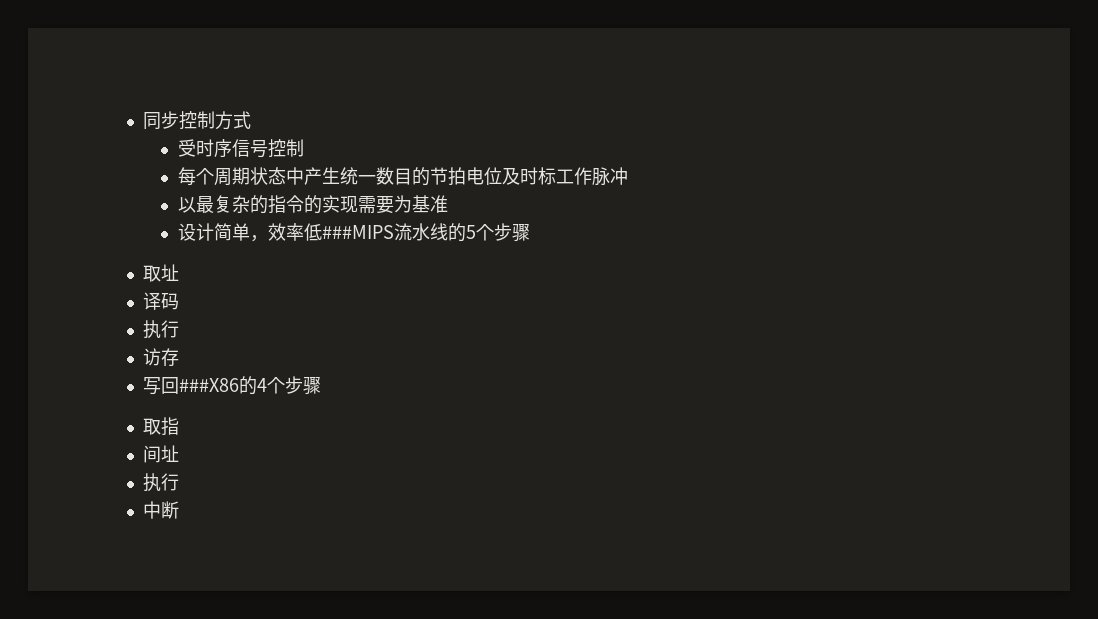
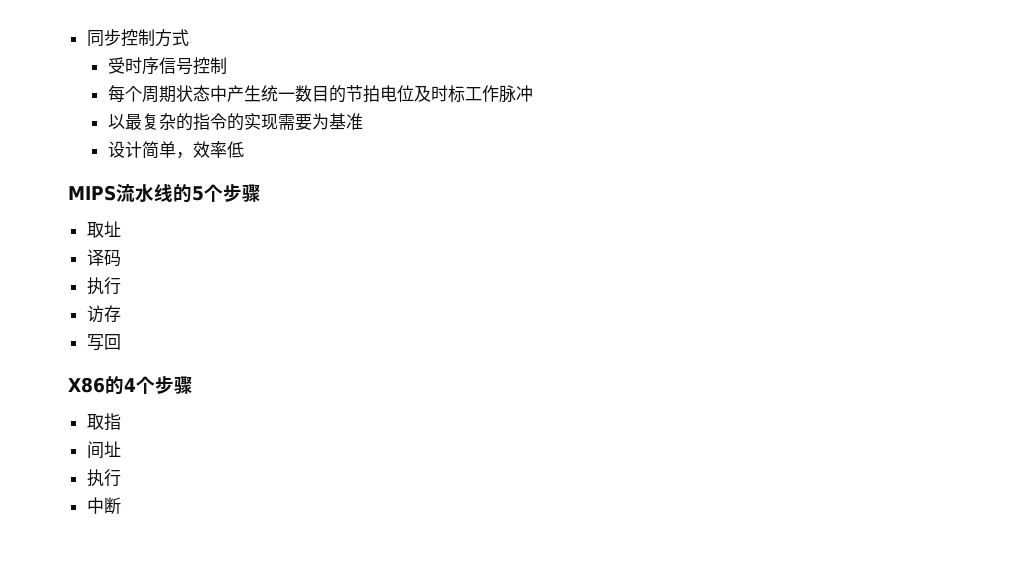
- 设计简单，效率低###MIPS流水线的5个步骤
+ 设计简单，效率低
+ MIPS流水线的5个步骤
- 写回###X86的4个步骤
+ 写回
+ X86的4个步骤

